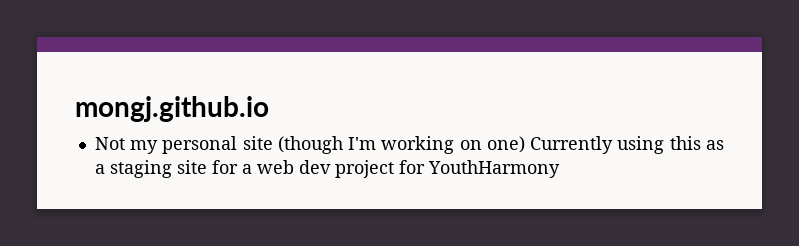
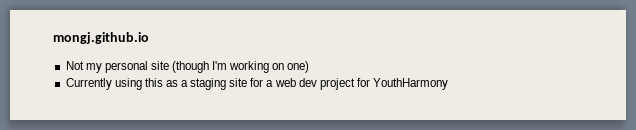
- Not my personal site (though I'm working on one) Currently using this as a staging site for a web dev project for YouthHarmony
+ Not my personal site (though I'm working on one)
+ Currently using this as a staging site for a web dev project for YouthHarmony

